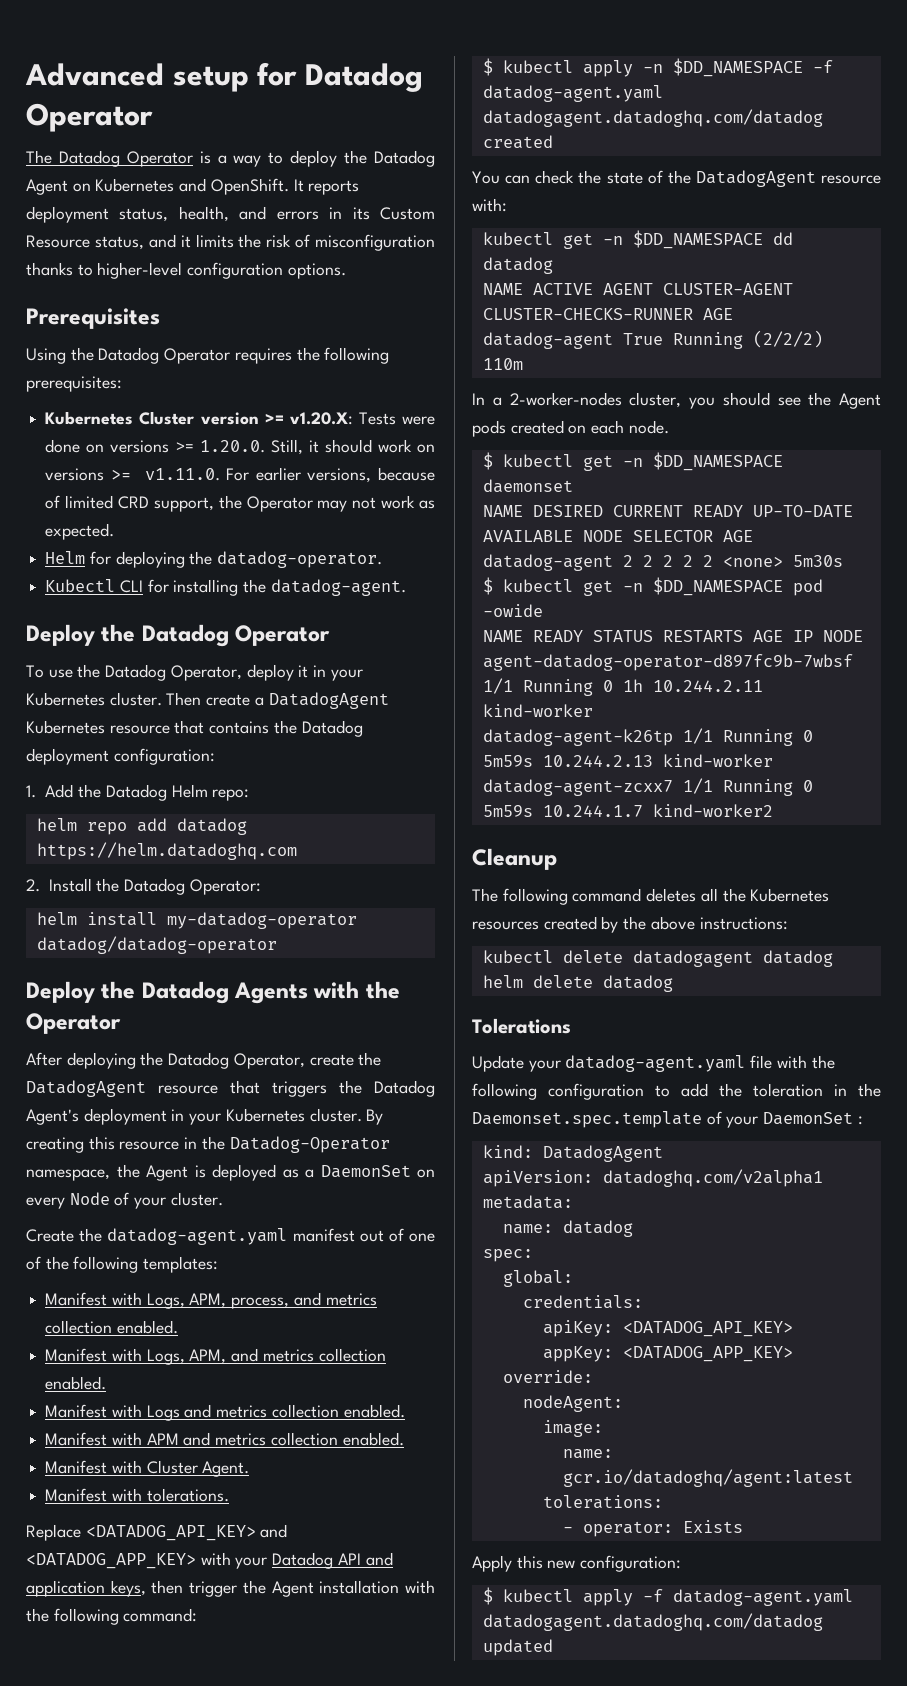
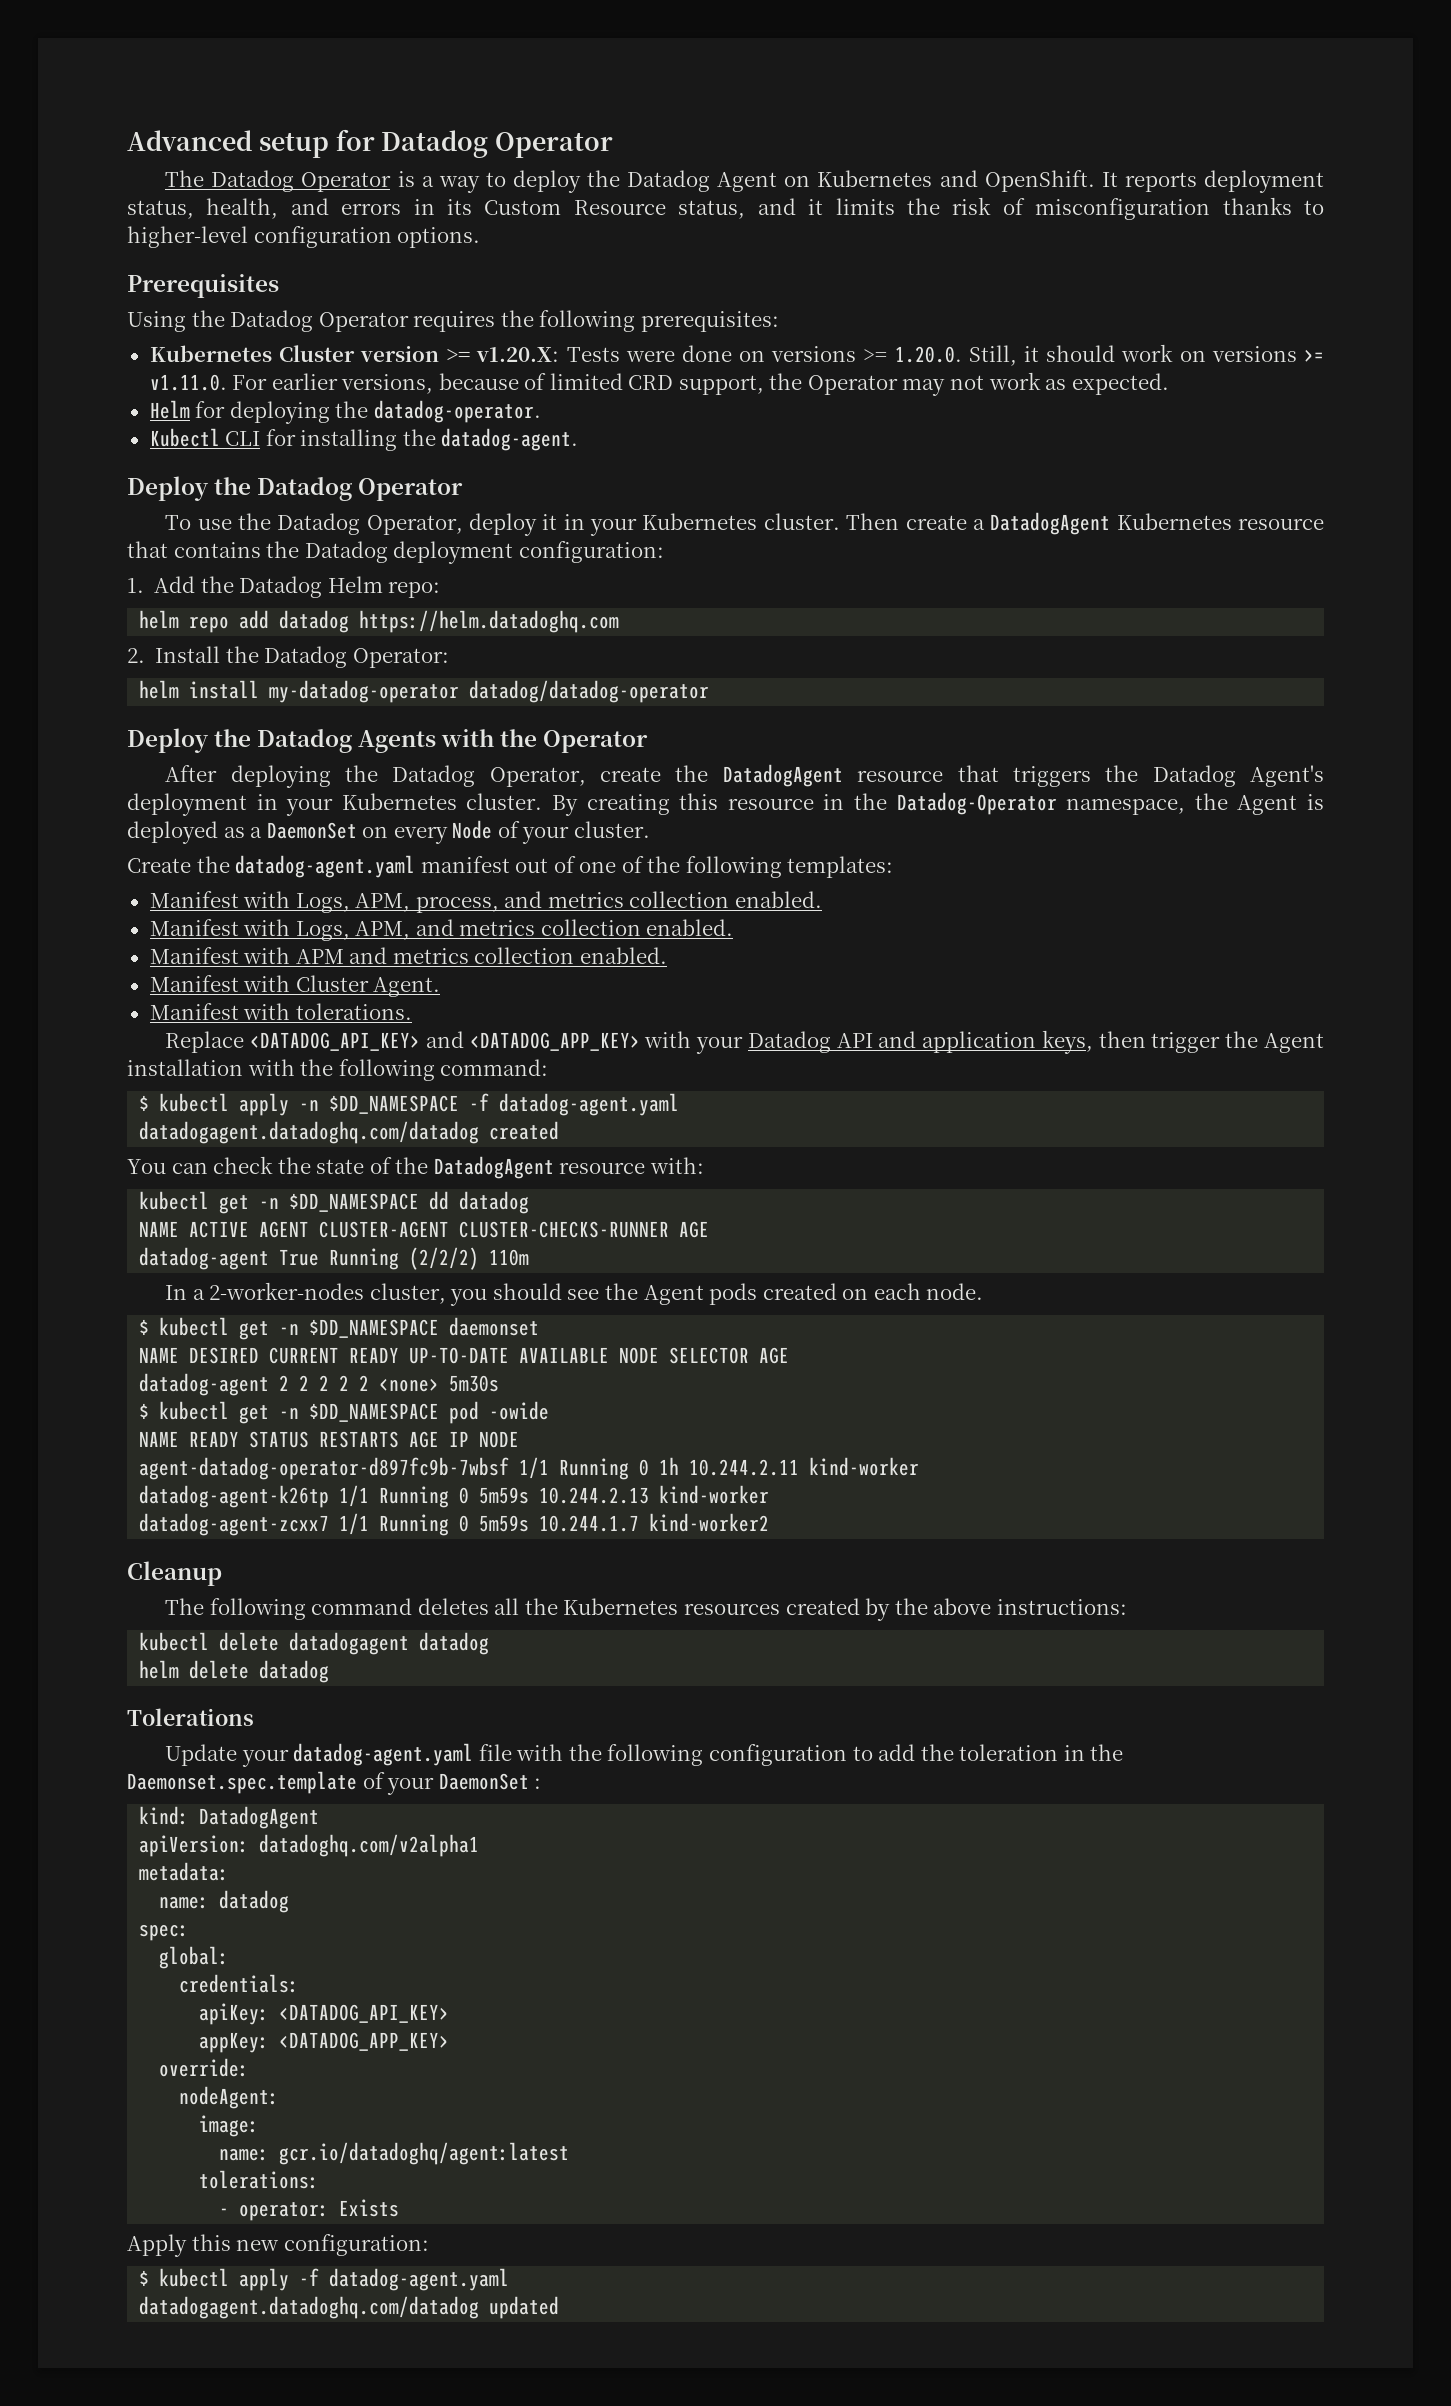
- Manifest with Logs and metrics collection enabled.

